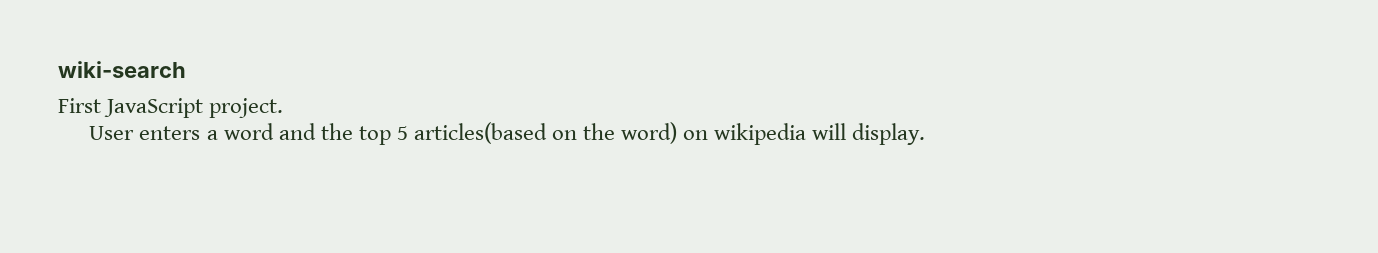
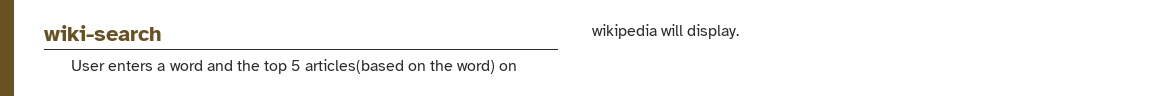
- First JavaScript project.

